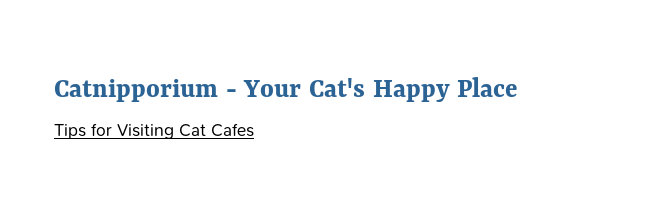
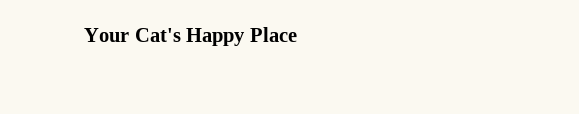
- Catnipporium - Your Cat's Happy Place
+ Your Cat's Happy Place
- Tips for Visiting Cat Cafes

